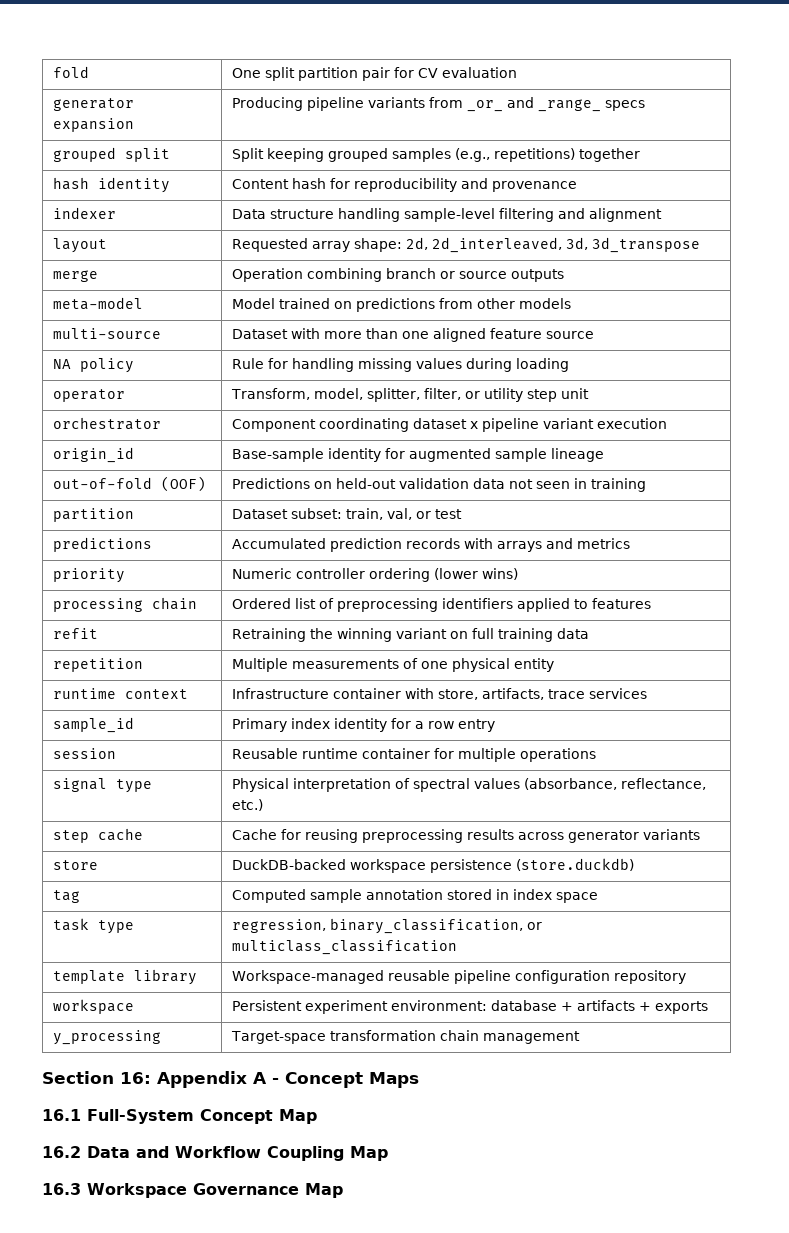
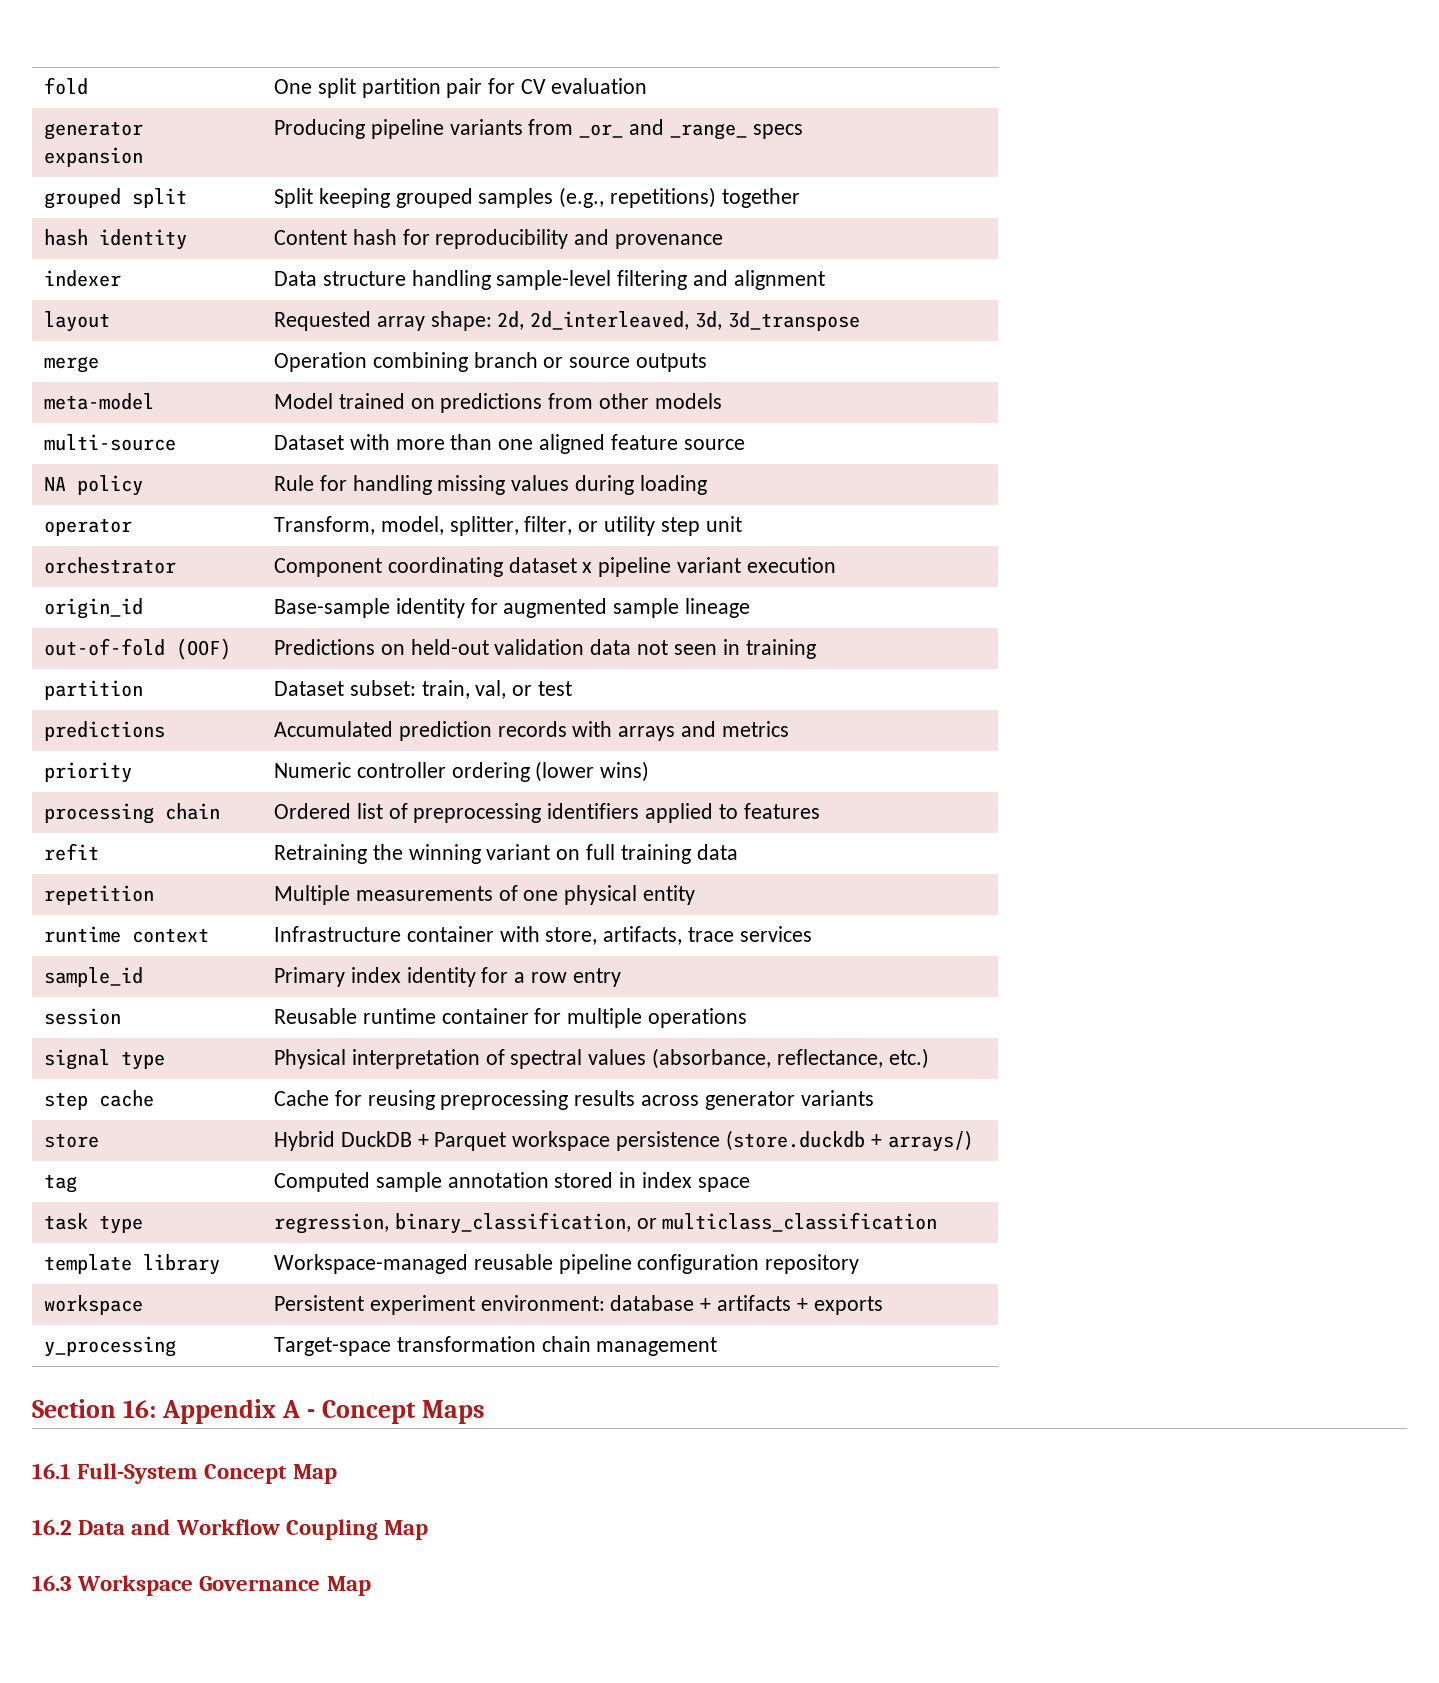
- store | DuckDB-backed workspace persistence (store.duckdb)
+ store | Hybrid DuckDB + Parquet workspace persistence (store.duckdb + arrays/)

